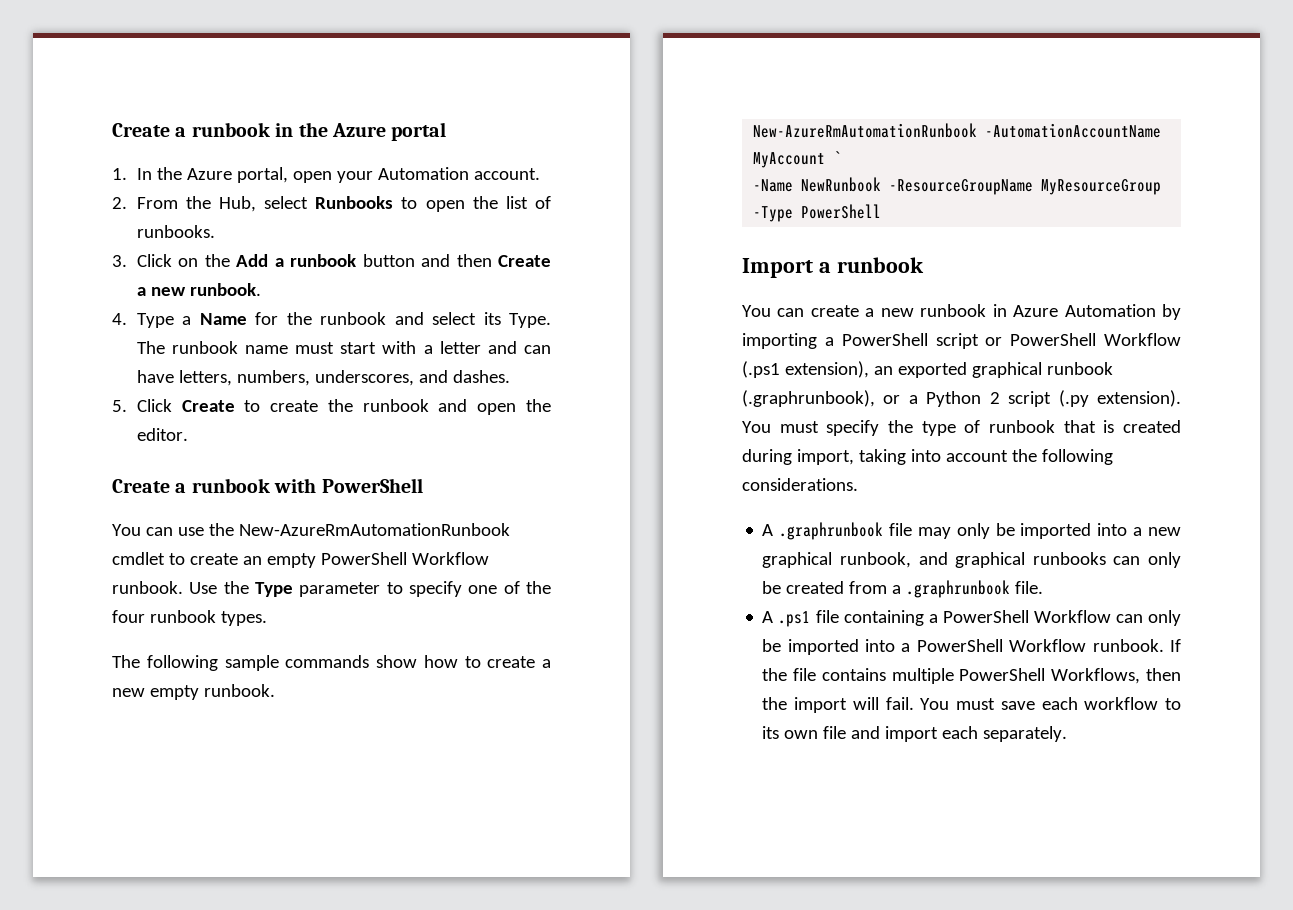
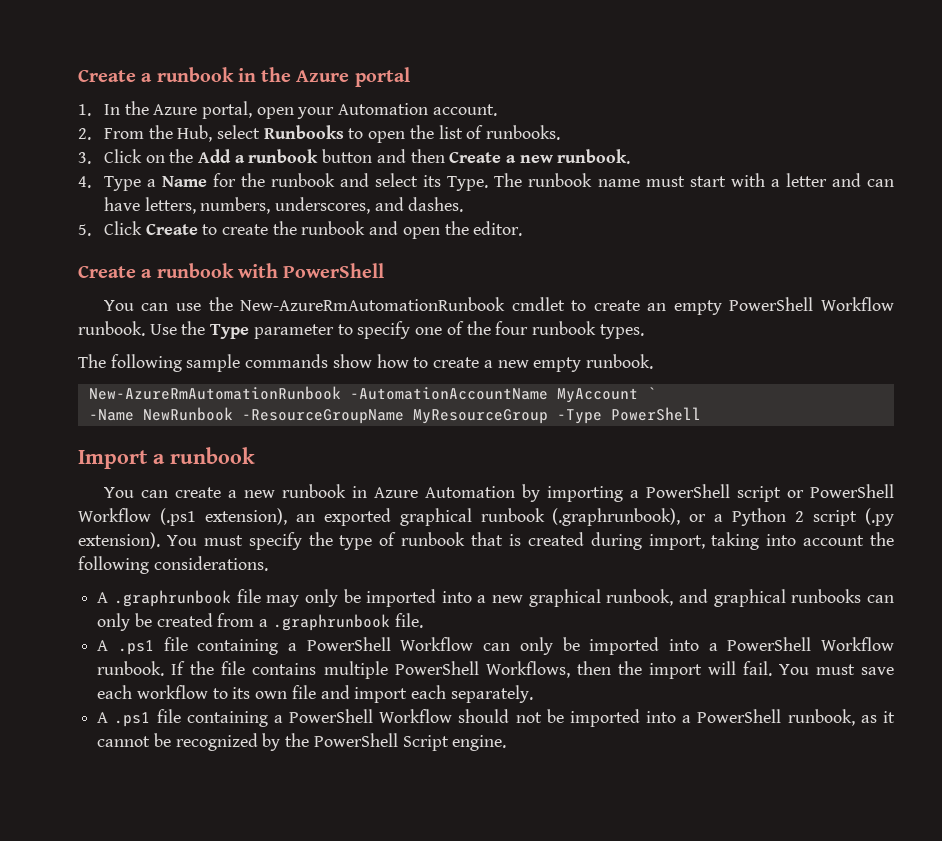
+ A .ps1 file containing a PowerShell Workflow should not be imported into a PowerShell runbook, as it cannot be recognized by the PowerShell Script engine.

